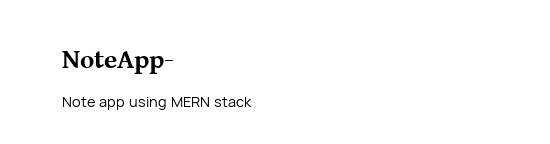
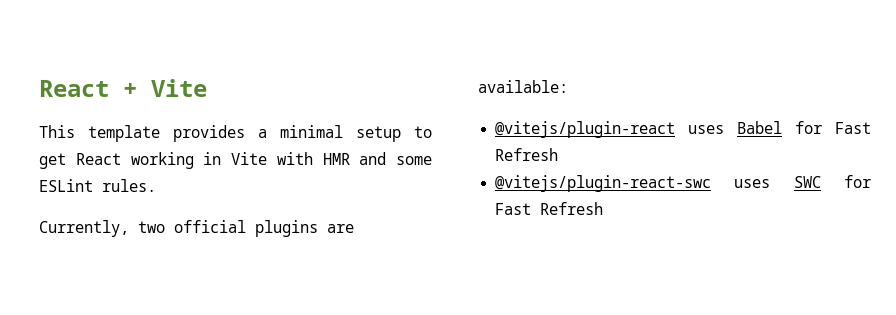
- NoteApp-
- Note app using MERN stack
+ React + Vite
+ This template provides a minimal setup to get React working in Vite with HMR and some ESLint rules.
+ Currently, two official plugins are available:
+ @vitejs/plugin-react uses Babel for Fast Refresh
+ @vitejs/plugin-react-swc uses SWC for Fast Refresh

